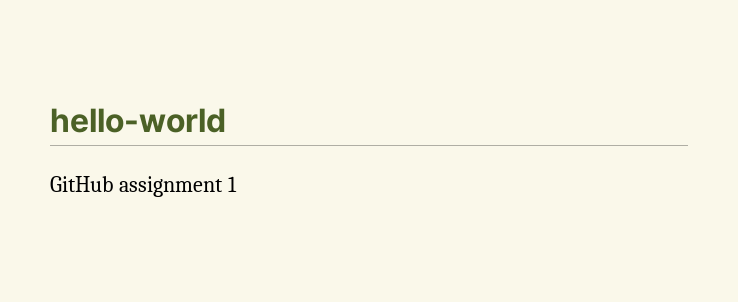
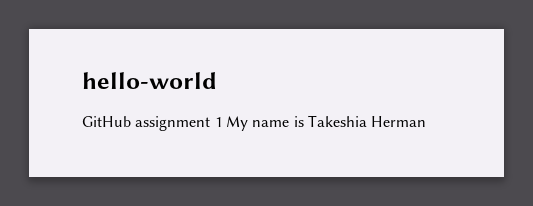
- GitHub assignment 1
+ GitHub assignment 1 My name is Takeshia Herman

